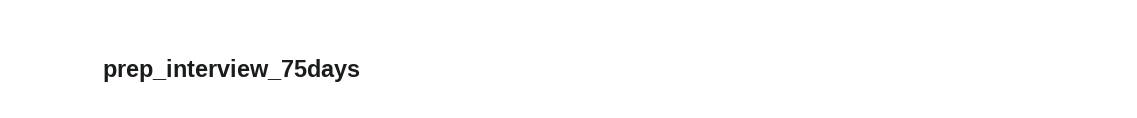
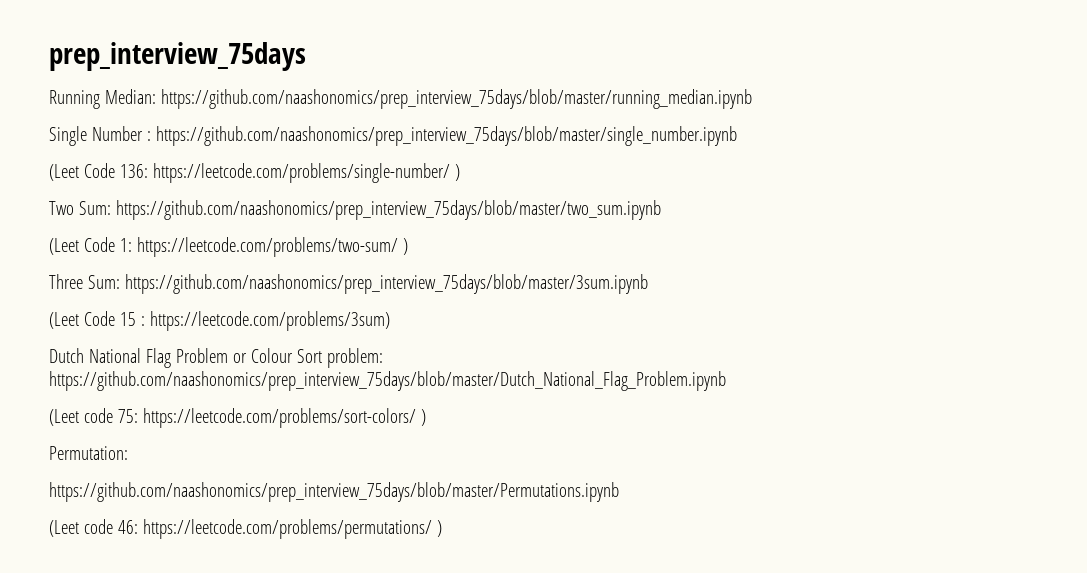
+ Running Median: https://github.com/naashonomics/prep_interview_75days/blob/master/running_median.ipynb
+ Single Number : https://github.com/naashonomics/prep_interview_75days/blob/master/single_number.ipynb
+ (Leet Code 136: https://leetcode.com/problems/single-number/ )
+ Two Sum: https://github.com/naashonomics/prep_interview_75days/blob/master/two_sum.ipynb
+ (Leet Code 1: https://leetcode.com/problems/two-sum/ )
+ Three Sum: https://github.com/naashonomics/prep_interview_75days/blob/master/3sum.ipynb
+ (Leet Code 15 : https://leetcode.com/problems/3sum)
+ Dutch National Flag Problem or Colour Sort problem: https://github.com/naashonomics/prep_interview_75days/blob/master/Dutch_National_Flag_Problem.ipynb
+ (Leet code 75: https://leetcode.com/problems/sort-colors/ )
+ Permutation:
+ https://github.com/naashonomics/prep_interview_75days/blob/master/Permutations.ipynb
+ (Leet code 46: https://leetcode.com/problems/permutations/ )

